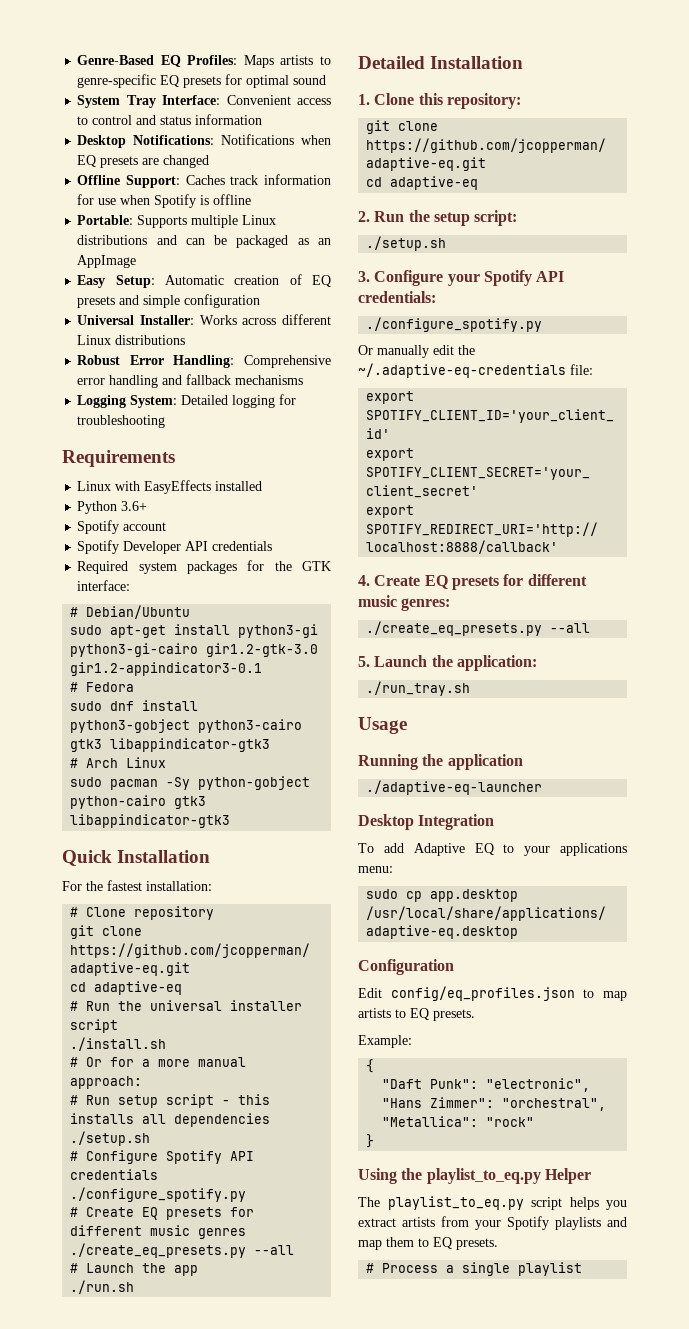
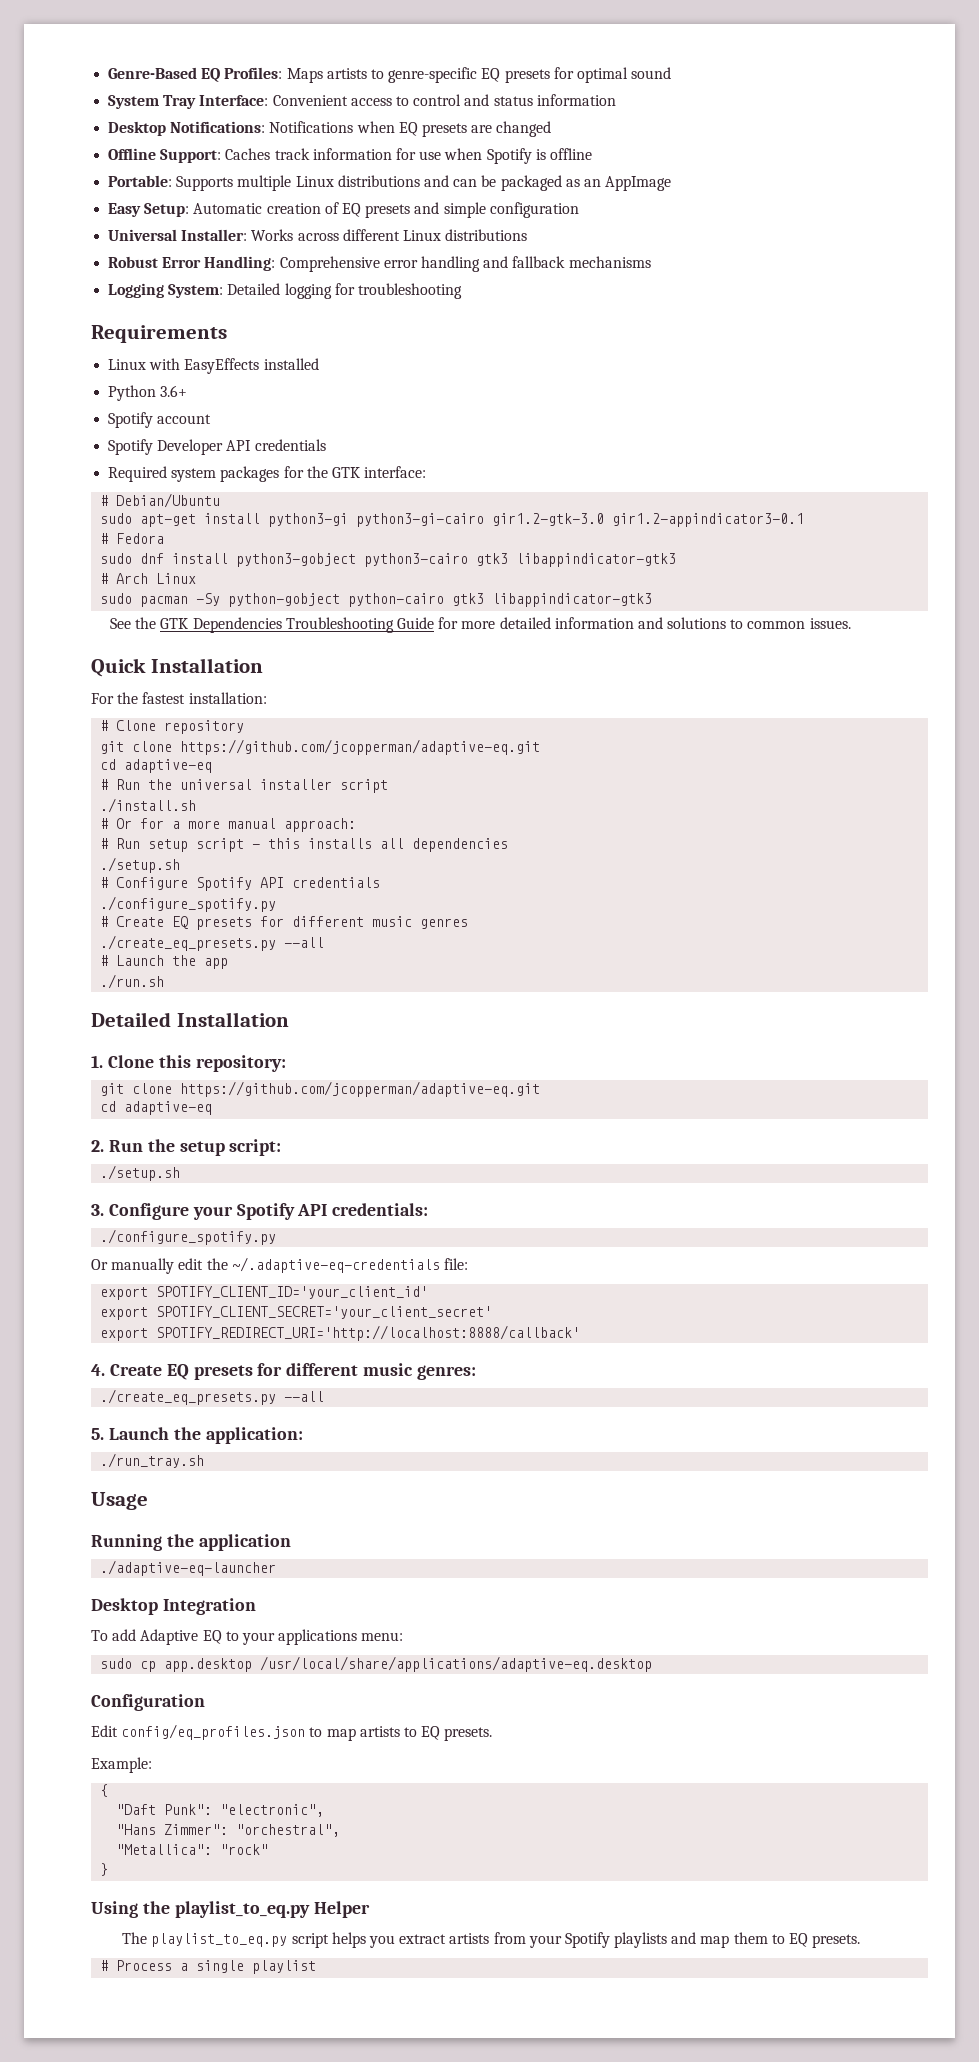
+ See the GTK Dependencies Troubleshooting Guide for more detailed information and solutions to common issues.

